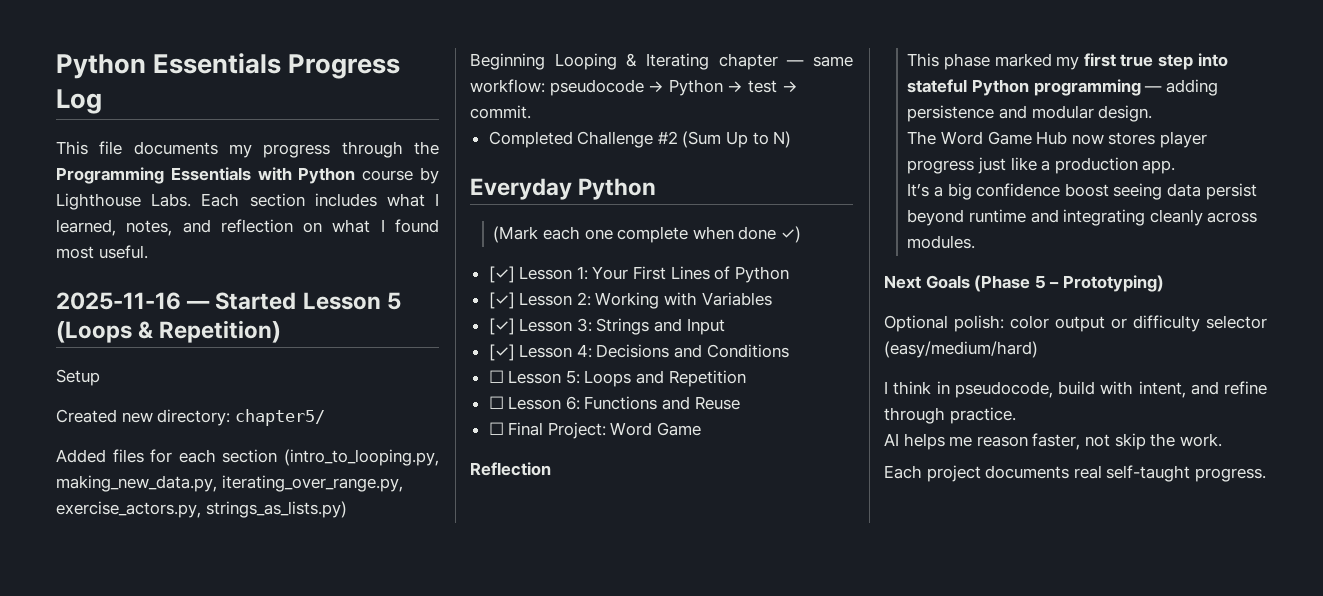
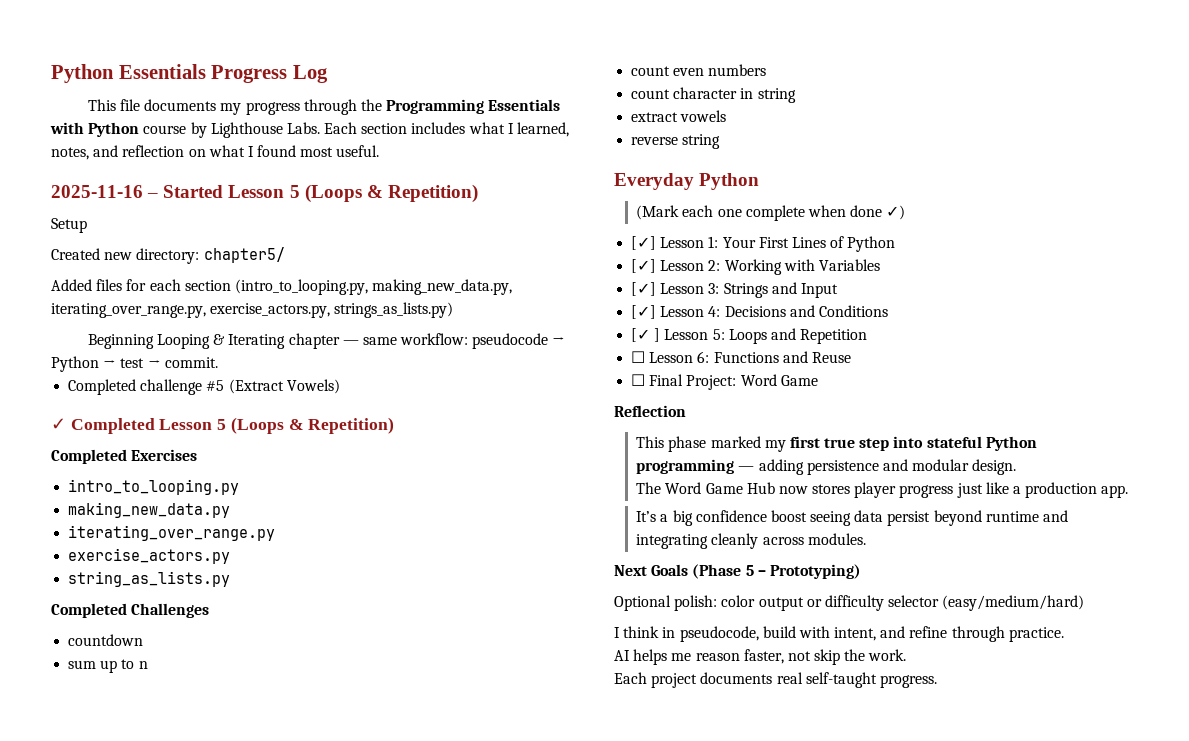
- 2025-11-16 — Started Lesson 5 (Loops & Repetition)
+ 2025-11-16 – Started Lesson 5 (Loops & Repetition)
- Completed Challenge #2 (Sum Up to N)
+ Completed challenge #5 (Extract Vowels)
+ ✓ Completed Lesson 5 (Loops & Repetition)
+ Completed Exercises
+ intro_to_looping.py
+ making_new_data.py
+ iterating_over_range.py
+ exercise_actors.py
+ string_as_lists.py
+ Completed Challenges
+ countdown
+ sum up to n
+ count even numbers
+ count character in string
+ extract vowels
+ reverse string
- ☐ Lesson 5: Loops and Repetition
+ [✓ ] Lesson 5: Loops and Repetition

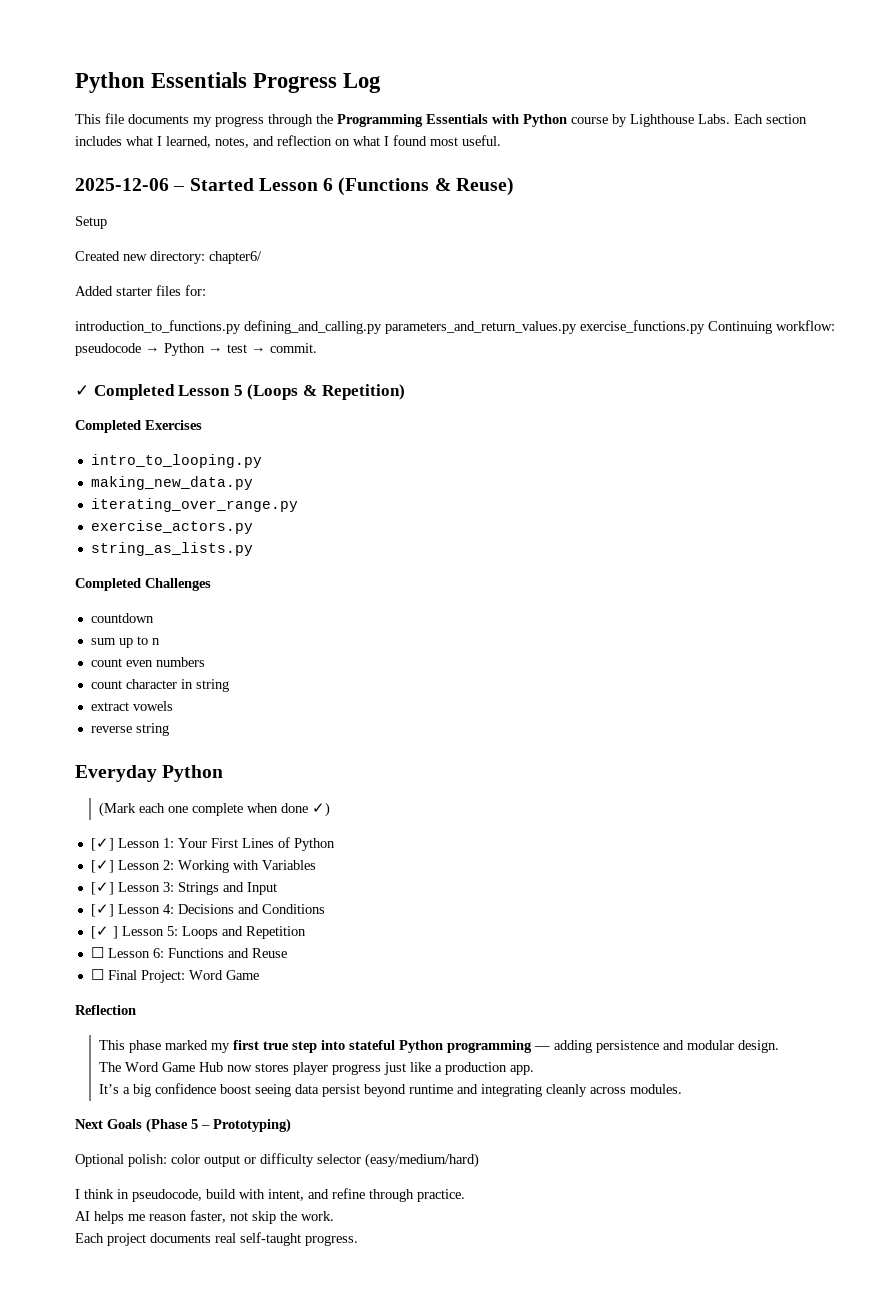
- 2025-11-16 – Started Lesson 5 (Loops & Repetition)
+ 2025-12-06 – Started Lesson 6 (Functions & Reuse)
- Created new directory: chapter5/
+ Created new directory: chapter6/
- Added files for each section (intro_to_looping.py, making_new_data.py, iterating_over_range.py, exercise_actors.py, strings_as_lists.py)
- Beginning Looping & Iterating chapter — same workflow: pseudocode → Python → test → commit.
+ Added starter files for:
+ introduction_to_functions.py defining_and_calling.py parameters_and_return_values.py exercise_functions.py Continuing workflow: pseudocode → Python → test → commit.
- Completed challenge #5 (Extract Vowels)

